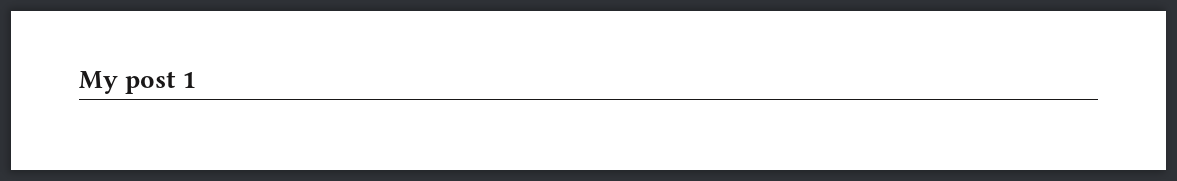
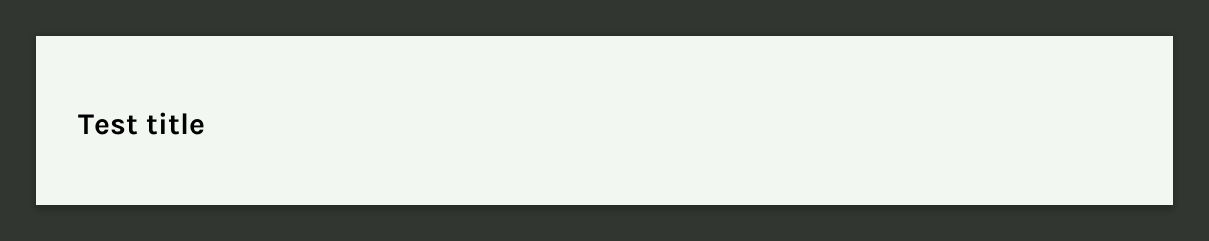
- My post 1
+ Test title

